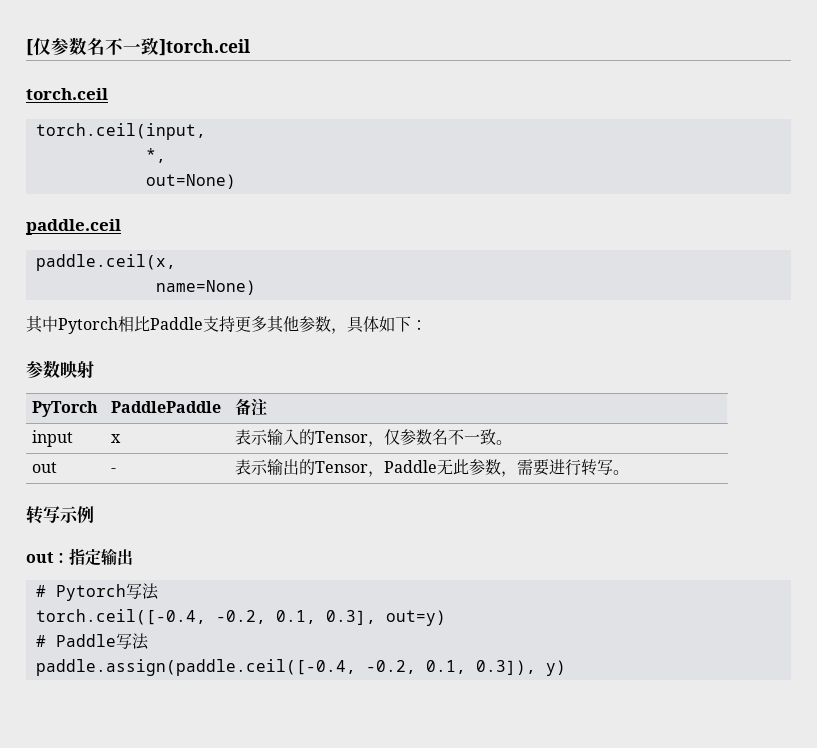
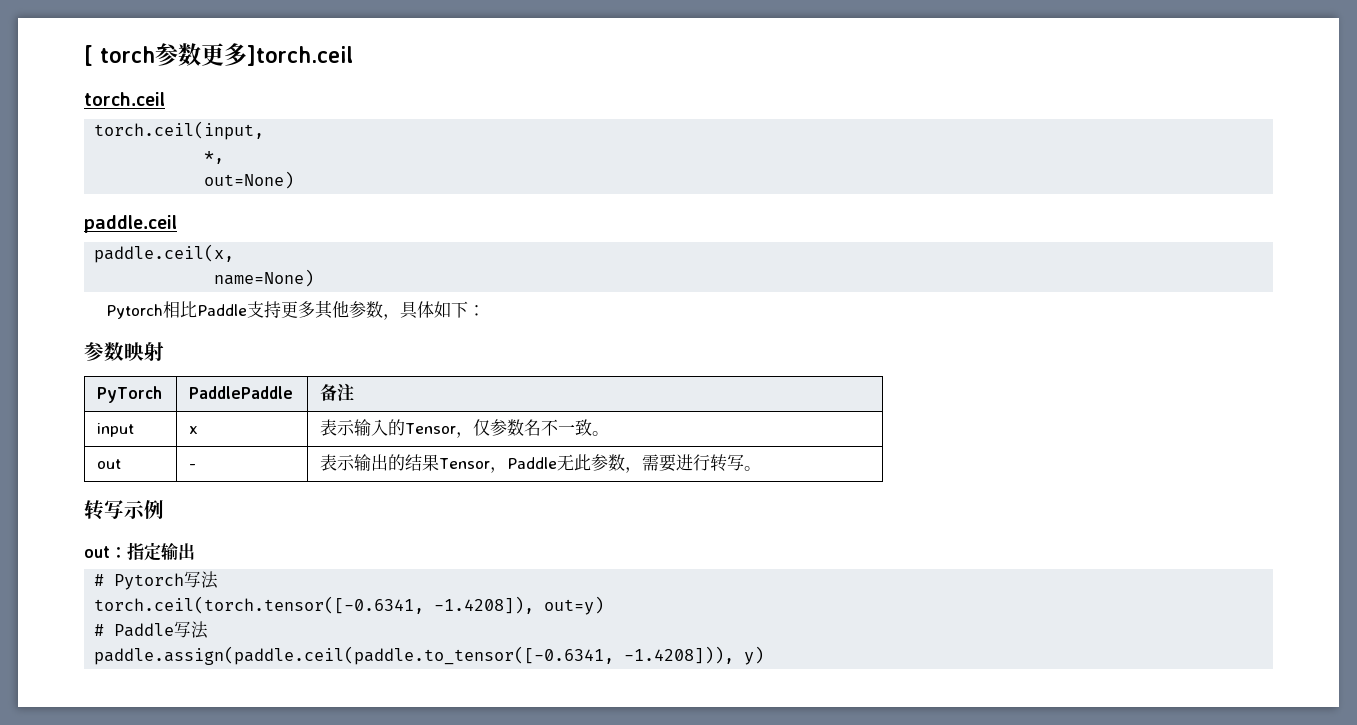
- [仅参数名不一致]torch.ceil
+ [ torch参数更多]torch.ceil
- 其中Pytorch相比Paddle支持更多其他参数，具体如下：
+ Pytorch相比Paddle支持更多其他参数，具体如下：
- out | - | 表示输出的Tensor，Paddle无此参数，需要进行转写。
+ out | - | 表示输出的结果Tensor，Paddle无此参数，需要进行转写。
- torch.ceil([-0.4, -0.2, 0.1, 0.3], out=y)
+ torch.ceil(torch.tensor([-0.6341, -1.4208]), out=y)
- paddle.assign(paddle.ceil([-0.4, -0.2, 0.1, 0.3]), y)
+ paddle.assign(paddle.ceil(paddle.to_tensor([-0.6341, -1.4208])), y)

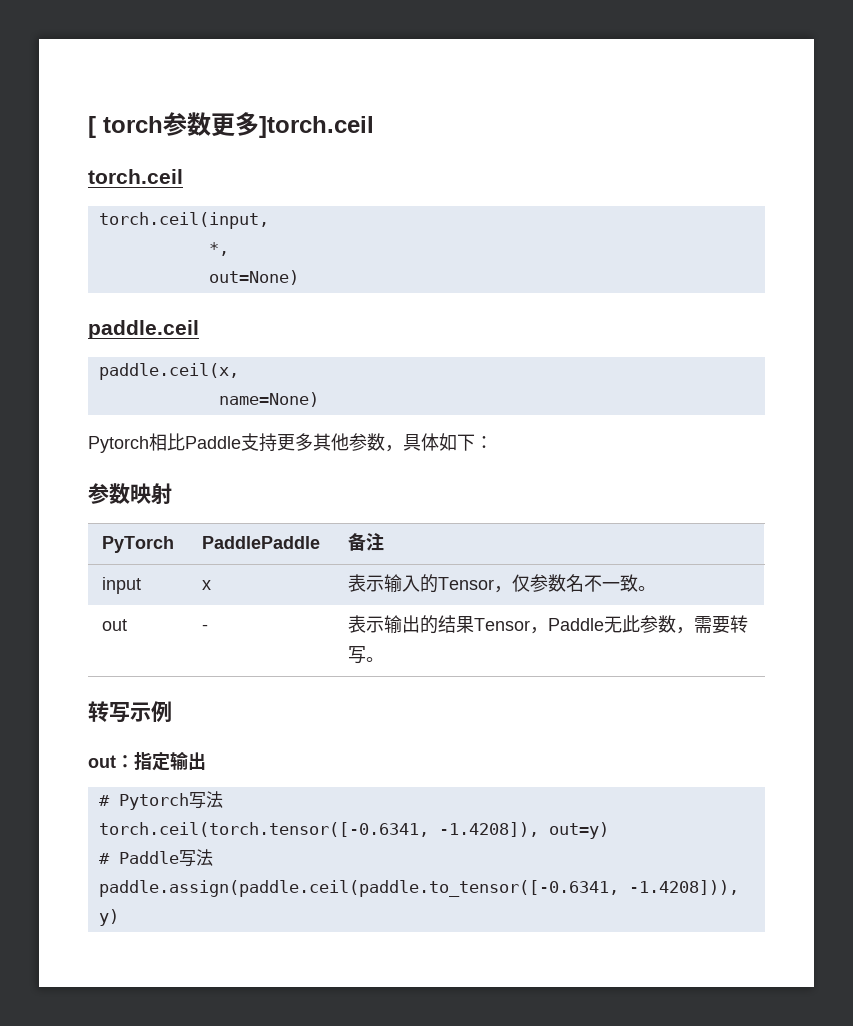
- out | - | 表示输出的结果Tensor，Paddle无此参数，需要进行转写。
+ out | - | 表示输出的结果Tensor，Paddle无此参数，需要转写。

